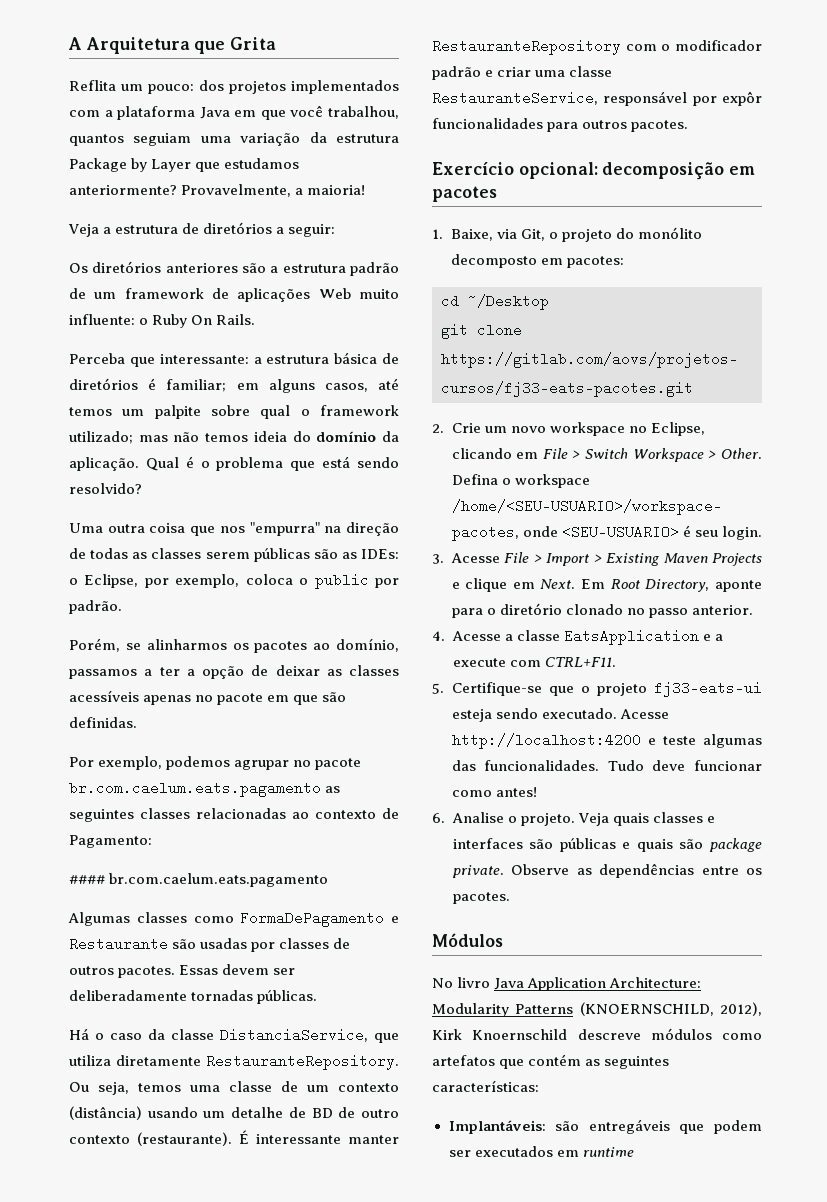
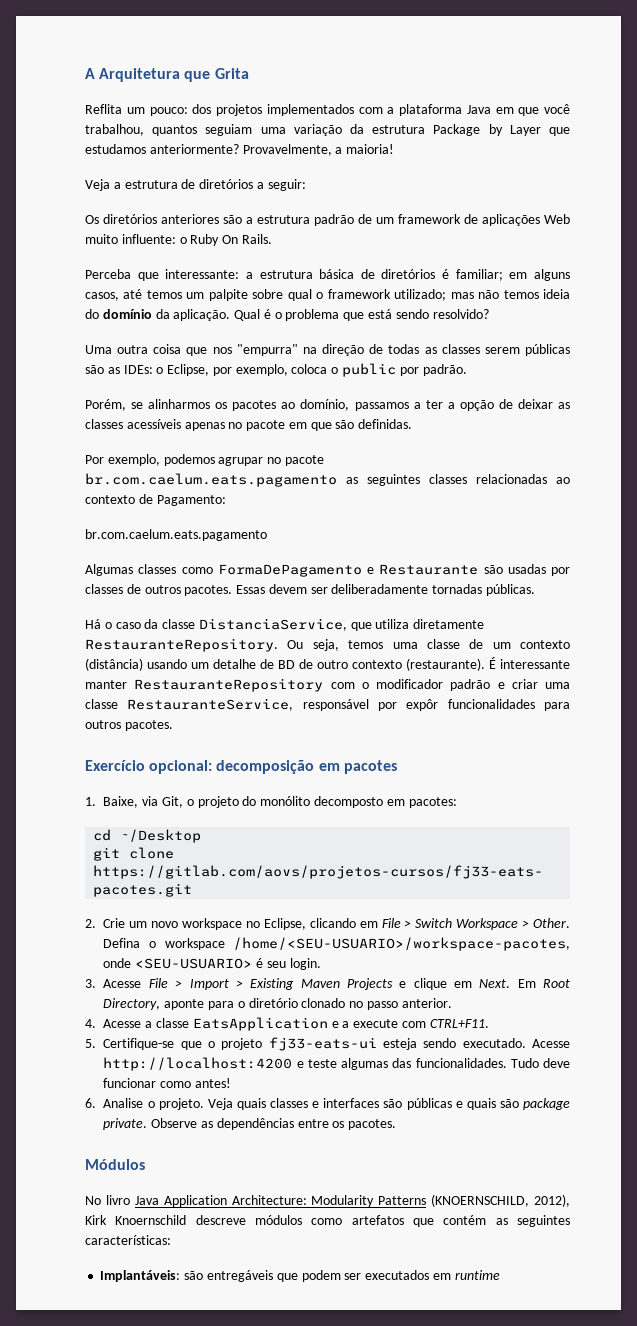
  Por exemplo, podemos agrupar no pacote br.com.caelum.eats.pagamento as seguintes classes relacionadas ao contexto de Pagamento:
- #### br.com.caelum.eats.pagamento
+ br.com.caelum.eats.pagamento

